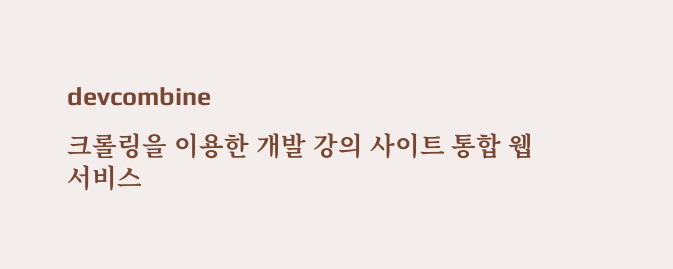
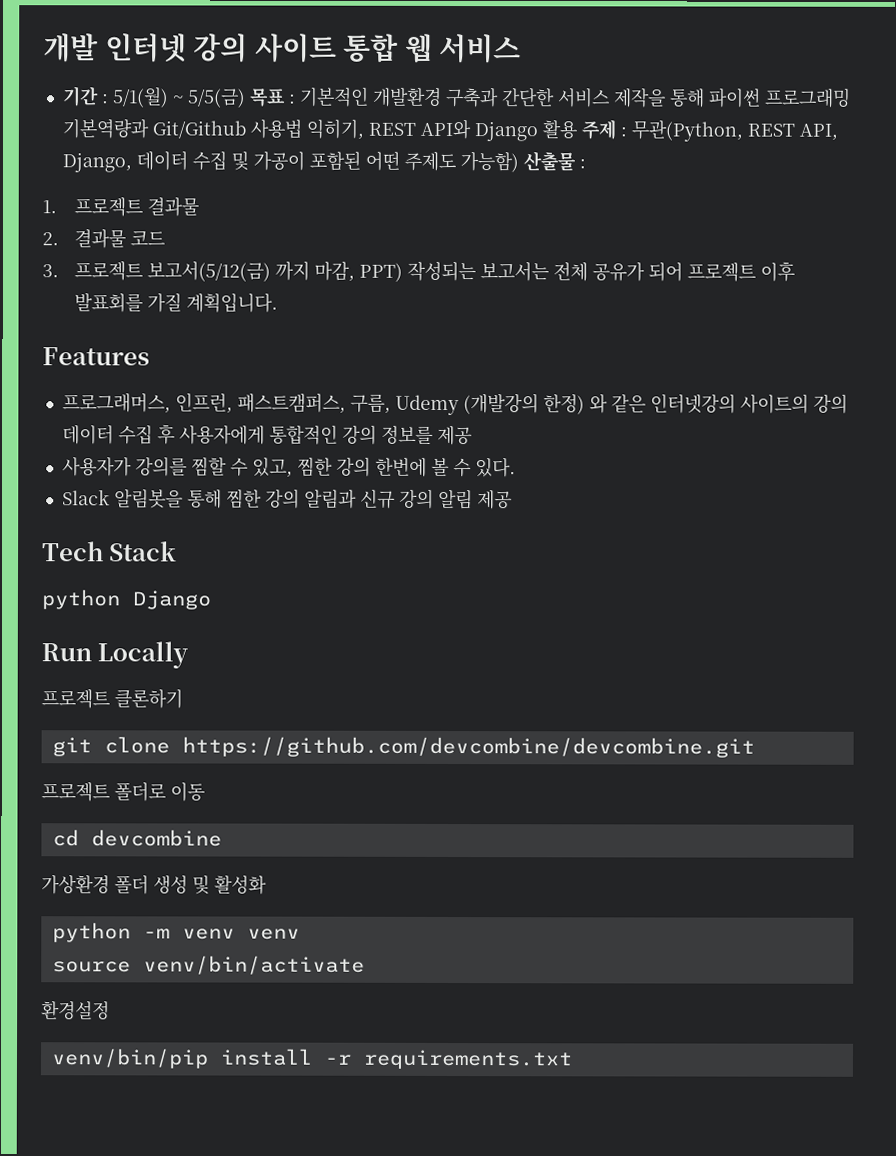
- devcombine
- 크롤링을 이용한 개발 강의 사이트 통합 웹 서비스
+ 개발 인터넷 강의 사이트 통합 웹 서비스
+ 기간 : 5/1(월) ~ 5/5(금) 목표 : 기본적인 개발환경 구축과 간단한 서비스 제작을 통해 파이썬 프로그래밍 기본역량과 Git/Github 사용법 익히기, REST API와 Django 활용 주제 : 무관(Python, REST API, Django, 데이터 수집 및 가공이 포함된 어떤 주제도 가능함) 산출물 :
+ 1. 프로젝트 결과물
+ 2. 결과물 코드
+ 3. 프로젝트 보고서(5/12(금) 까지 마감, PPT) 작성되는 보고서는 전체 공유가 되어 프로젝트 이후 발표회를 가질 계획입니다.
+ Features
+ 프로그래머스, 인프런, 패스트캠퍼스, 구름, Udemy (개발강의 한정) 와 같은 인터넷강의 사이트의 강의 데이터 수집 후 사용자에게 통합적인 강의 정보를 제공
+ 사용자가 강의를 찜할 수 있고, 찜한 강의 한번에 볼 수 있다.
+ Slack 알림봇을 통해 찜한 강의 알림과 신규 강의 알림 제공
+ Tech Stack
+ python Django
+ Run Locally
+ 프로젝트 클론하기
+ git clone https://github.com/devcombine/devcombine.git
+ 프로젝트 폴더로 이동
+ cd devcombine
+ 가상환경 폴더 생성 및 활성화
+ python -m venv venv
+ source venv/bin/activate
+ 환경설정
+ venv/bin/pip install -r requirements.txt

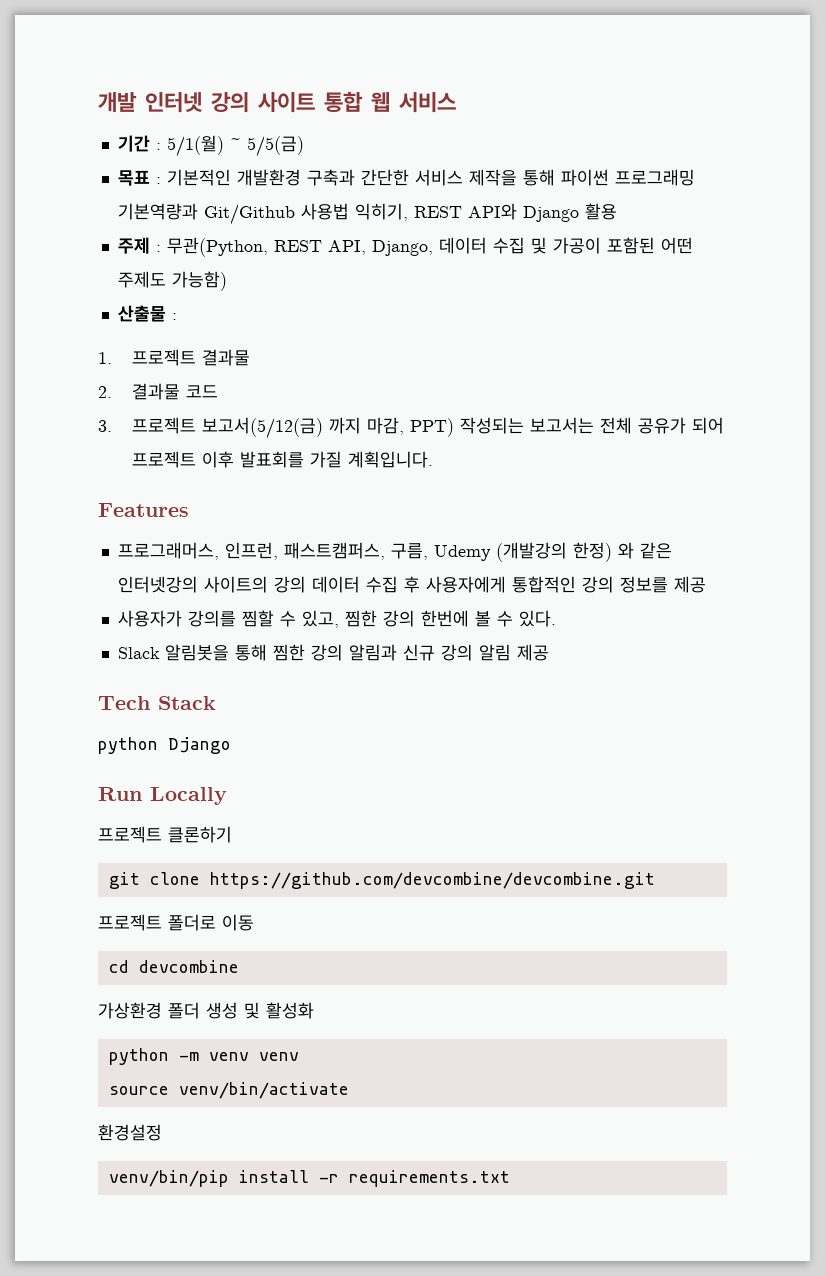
- 기간 : 5/1(월) ~ 5/5(금) 목표 : 기본적인 개발환경 구축과 간단한 서비스 제작을 통해 파이썬 프로그래밍 기본역량과 Git/Github 사용법 익히기, REST API와 Django 활용 주제 : 무관(Python, REST API, Django, 데이터 수집 및 가공이 포함된 어떤 주제도 가능함) 산출물 :
+ 기간 : 5/1(월) ~ 5/5(금)
+ 목표 : 기본적인 개발환경 구축과 간단한 서비스 제작을 통해 파이썬 프로그래밍 기본역량과 Git/Github 사용법 익히기, REST API와 Django 활용
+ 주제 : 무관(Python, REST API, Django, 데이터 수집 및 가공이 포함된 어떤 주제도 가능함)
+ 산출물 :

